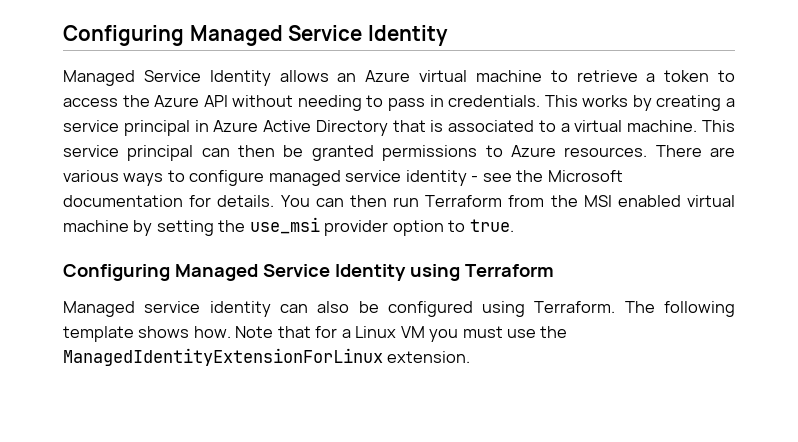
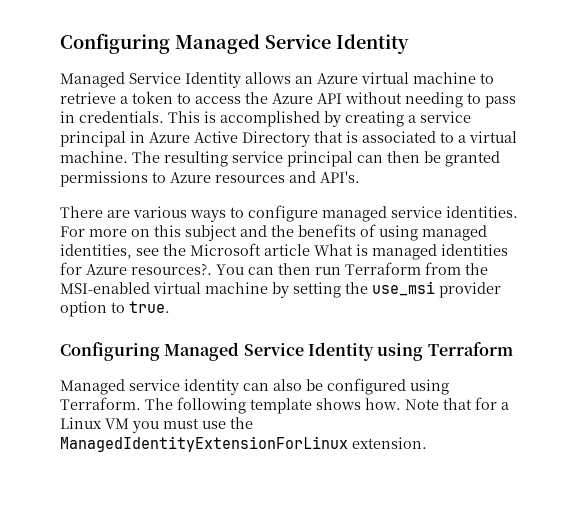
- This works by creating a service principal in Azure Active Directory that is associated to a virtual machine.
+ This is accomplished by creating a service principal in Azure Active Directory that is associated to a virtual machine.
- This service principal can then be granted permissions to Azure resources. There are various ways to configure managed service identity - see the Microsoft documentation for details.
+ The resulting service principal can then be granted permissions to Azure resources and API's.
+ There are various ways to configure managed service identities. For more on this subject and the benefits of using managed identities, see the Microsoft article What is managed identities for Azure resources?.
- You can then run Terraform from the MSI enabled virtual machine by setting the use_msi provider option to true.
+ You can then run Terraform from the MSI-enabled virtual machine by setting the use_msi provider option to true.

